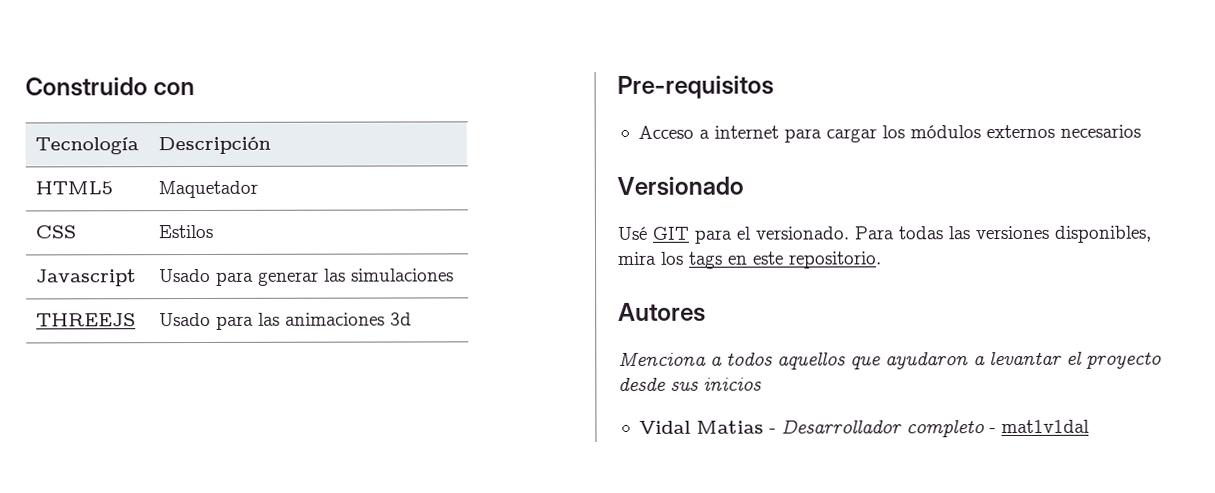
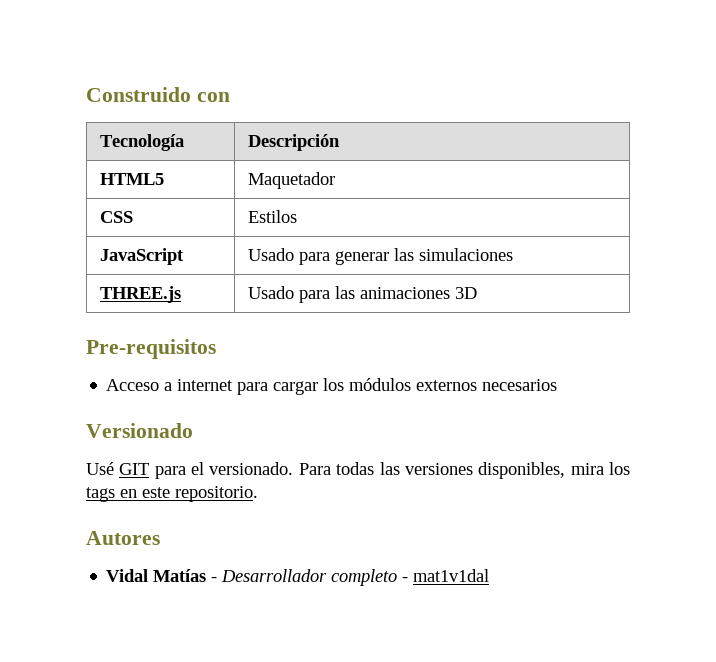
- Javascript | Usado para generar las simulaciones
+ JavaScript | Usado para generar las simulaciones
- THREEJS | Usado para las animaciones 3d
+ THREE.js | Usado para las animaciones 3D
- Menciona a todos aquellos que ayudaron a levantar el proyecto desde sus inicios
- Vidal Matias - Desarrollador completo - mat1v1dal
+ Vidal Matías - Desarrollador completo - mat1v1dal

